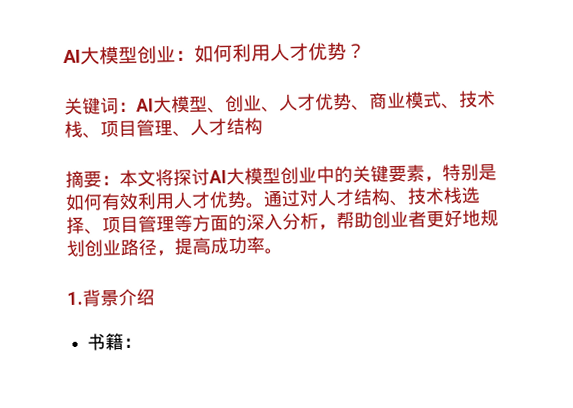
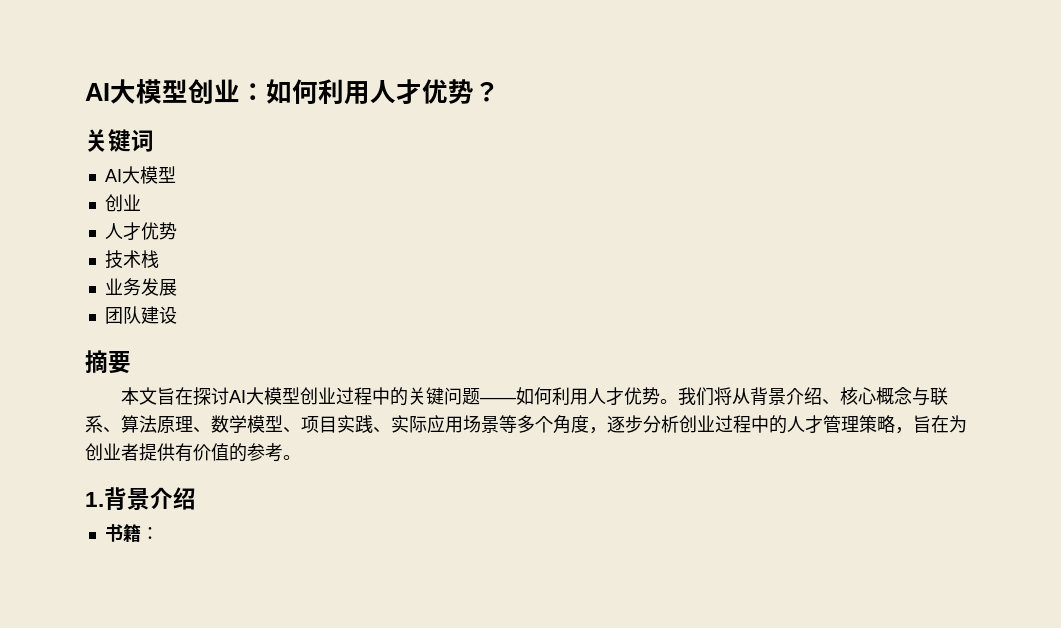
- 关键词：AI大模型、创业、人才优势、商业模式、技术栈、项目管理、人才结构
+ 关键词
+ AI大模型
+ 创业
+ 人才优势
+ 技术栈
+ 业务发展
+ 团队建设
- 摘要：本文将探讨AI大模型创业中的关键要素，特别是如何有效利用人才优势。通过对人才结构、技术栈选择、项目管理等方面的深入分析，帮助创业者更好地规划创业路径，提高成功率。
+ 摘要
+ 本文旨在探讨AI大模型创业过程中的关键问题——如何利用人才优势。我们将从背景介绍、核心概念与联系、算法原理、数学模型、项目实践、实际应用场景等多个角度，逐步分析创业过程中的人才管理策略，旨在为创业者提供有价值的参考。

